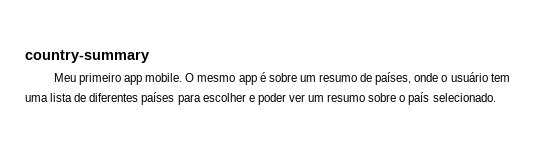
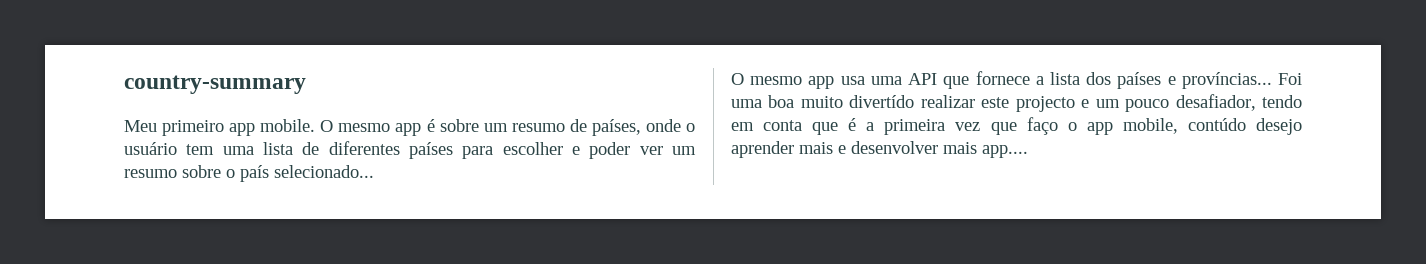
- O mesmo app é sobre um resumo de países, onde o usuário tem uma lista de diferentes países para escolher e poder ver um resumo sobre o país selecionado.
+ O mesmo app é sobre um resumo de países, onde o usuário tem uma lista de diferentes países para escolher e poder ver um resumo sobre o país selecionado...
+ O mesmo app usa uma API que fornece a lista dos países e províncias... Foi uma boa muito divertído realizar este projecto e um pouco desafiador, tendo em conta que é a primeira vez que faço o app mobile, contúdo desejo aprender mais e desenvolver mais app....

